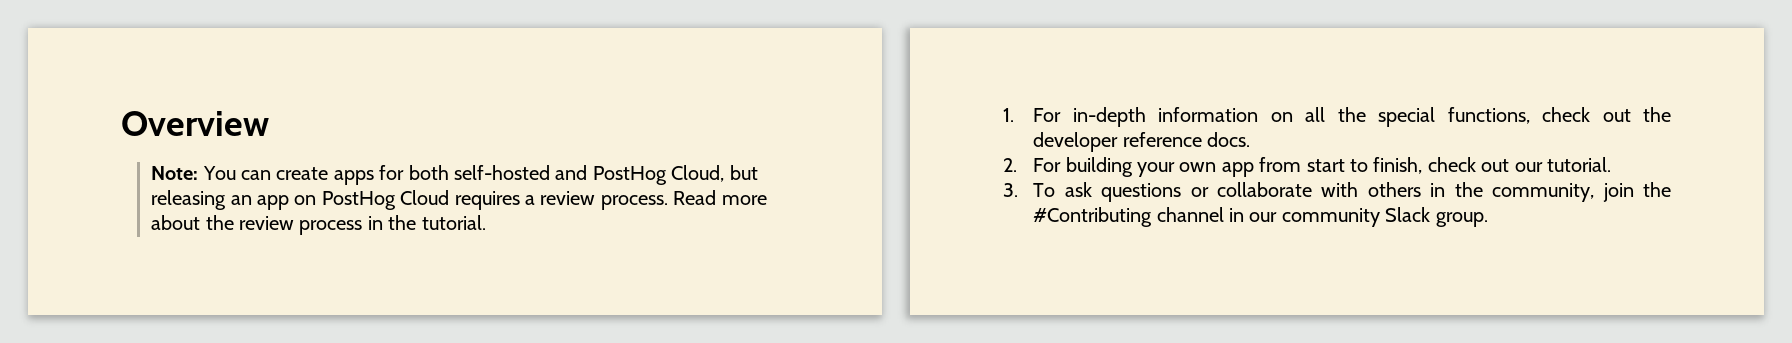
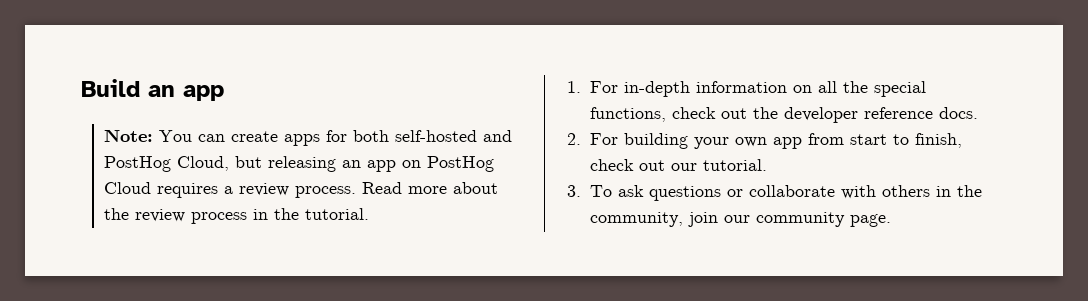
- Overview
+ Build an app
- 3. To ask questions or collaborate with others in the community, join the #Contributing channel in our community Slack group.
+ 3. To ask questions or collaborate with others in the community, join our community page.

